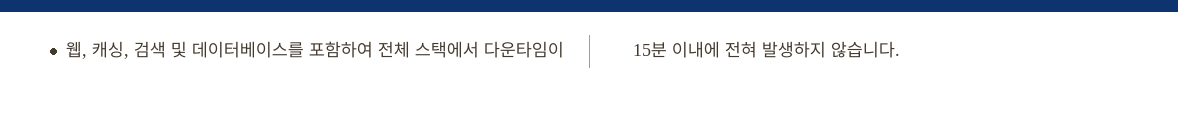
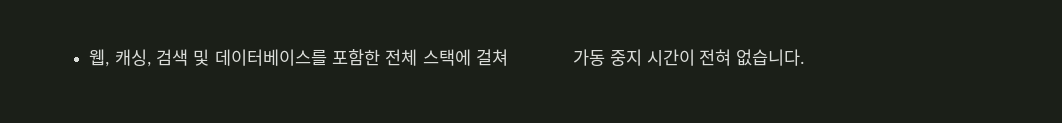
- 웹, 캐싱, 검색 및 데이터베이스를 포함하여 전체 스택에서 다운타임이 15분 이내에 전혀 발생하지 않습니다.
+ 웹, 캐싱, 검색 및 데이터베이스를 포함한 전체 스택에 걸쳐 가동 중지 시간이 전혀 없습니다.

